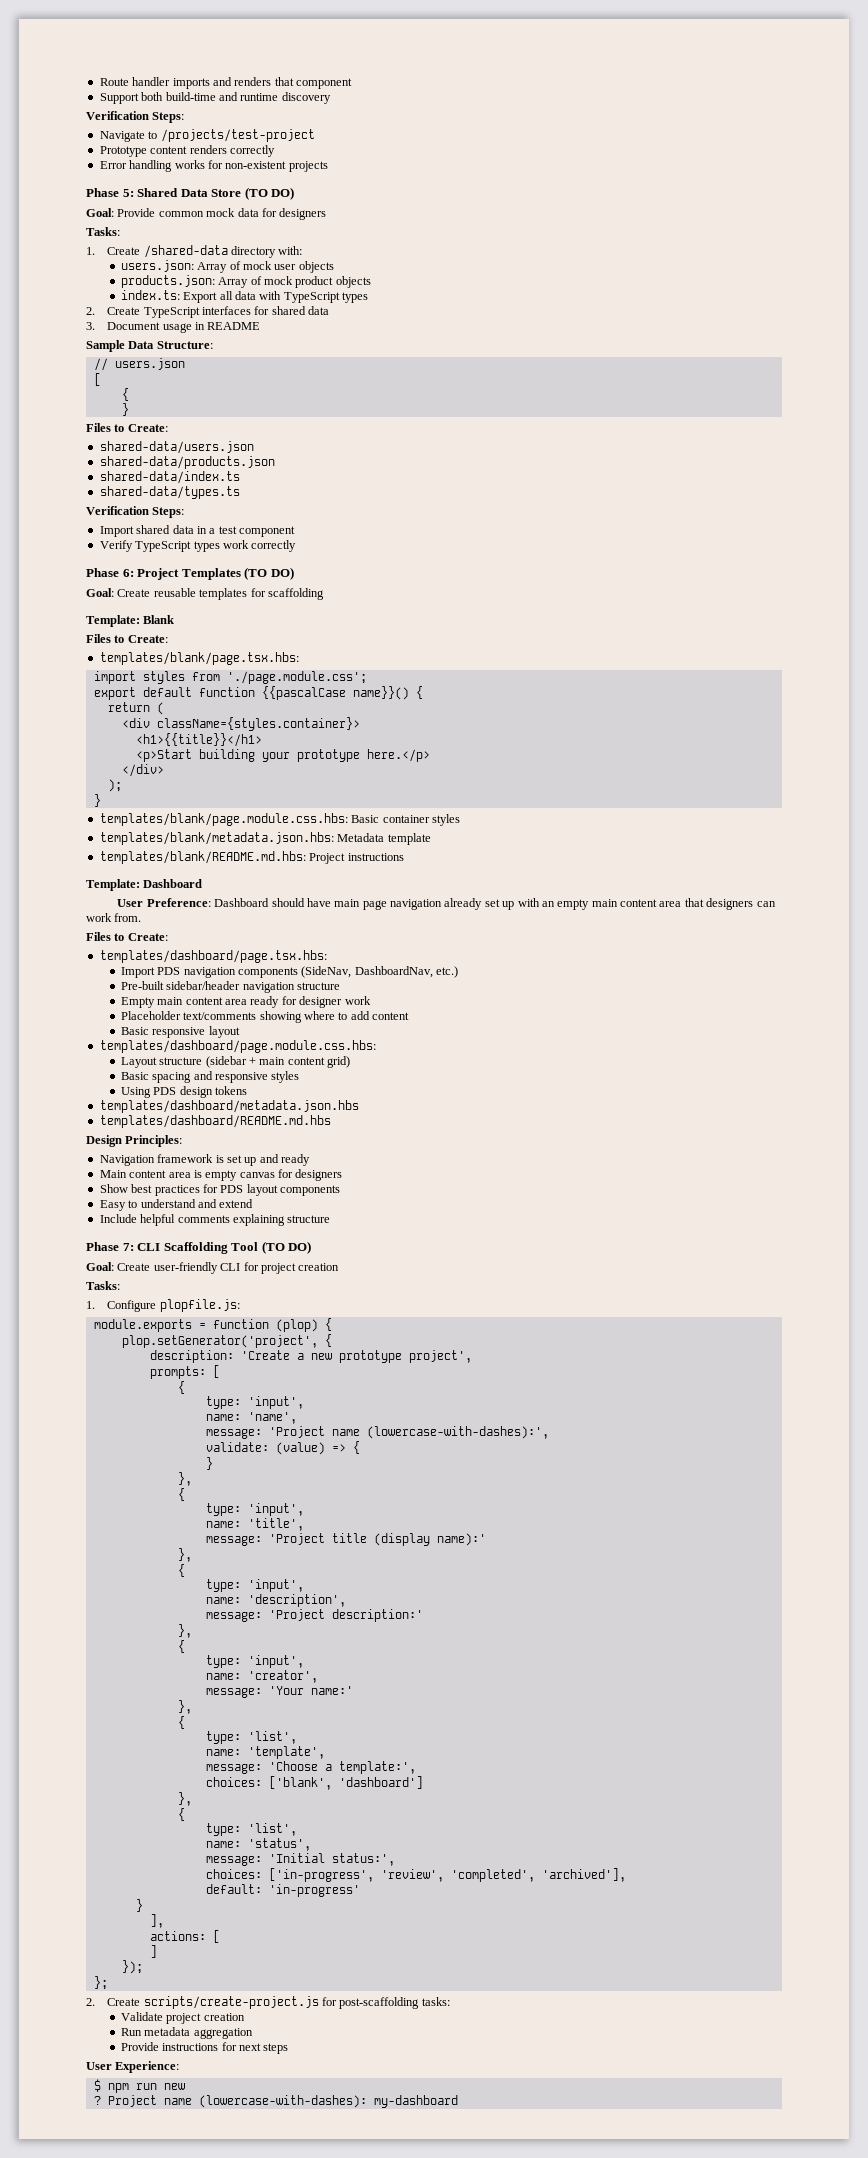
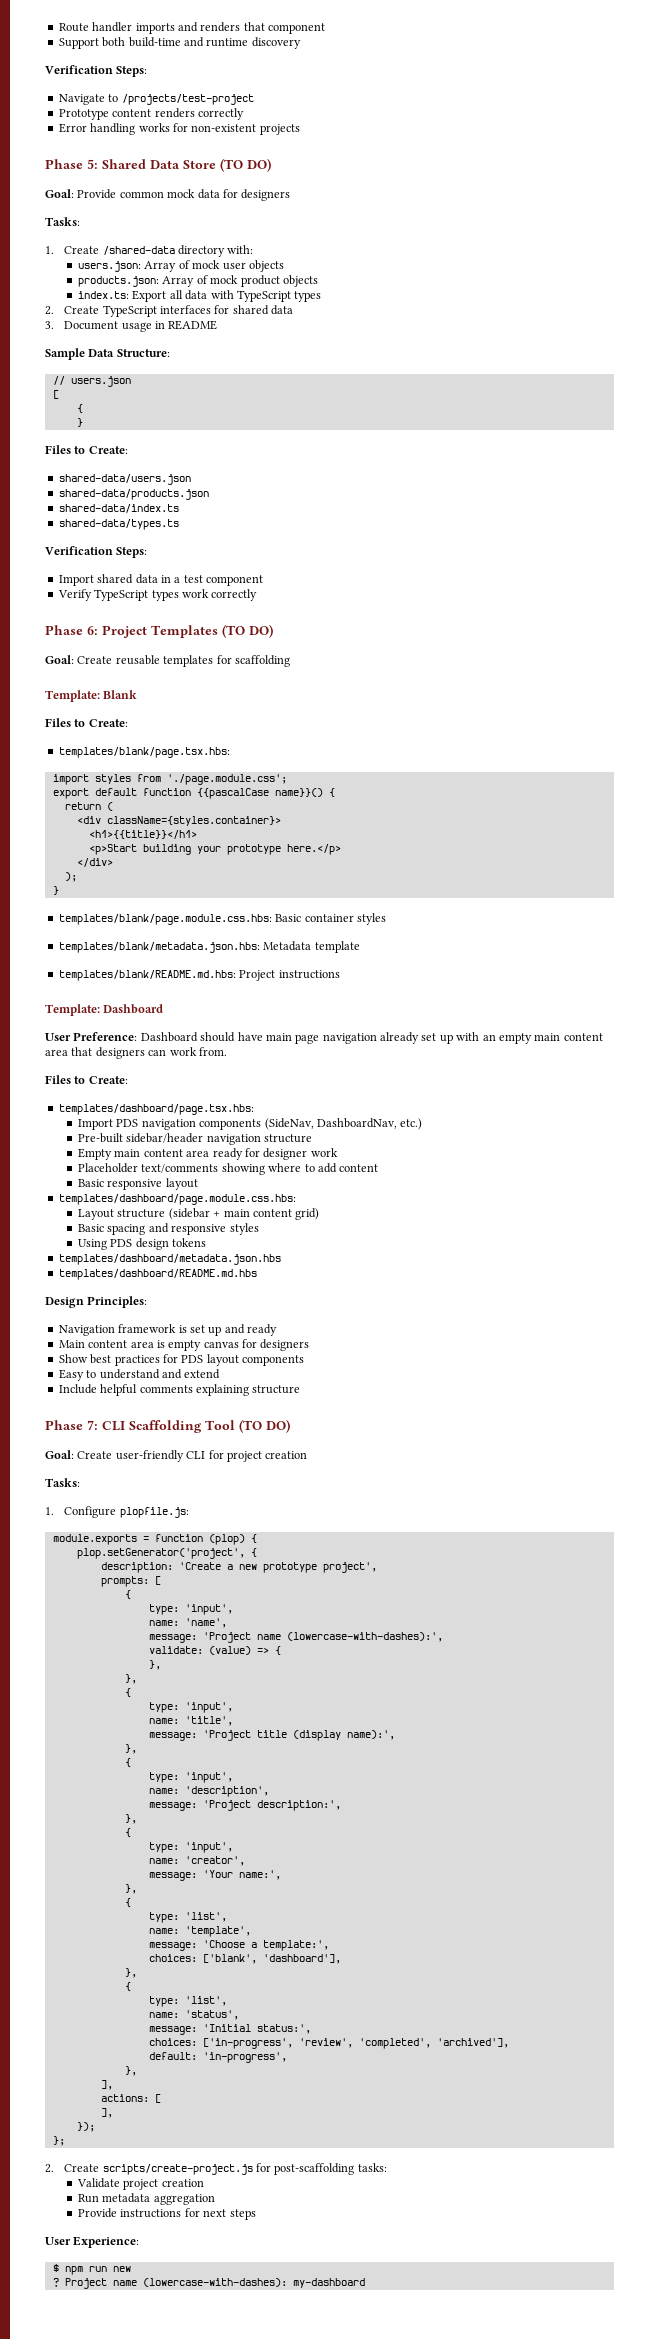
  validate: (value) => {
- }
+ },
- message: 'Project title (display name):'
+ message: 'Project title (display name):',
- message: 'Project description:'
+ message: 'Project description:',
- message: 'Your name:'
+ message: 'Your name:',
- choices: ['blank', 'dashboard']
+ choices: ['blank', 'dashboard'],
- default: 'in-progress'
- }
+ default: 'in-progress',
+ },
  actions: [
- ]
+ ],

